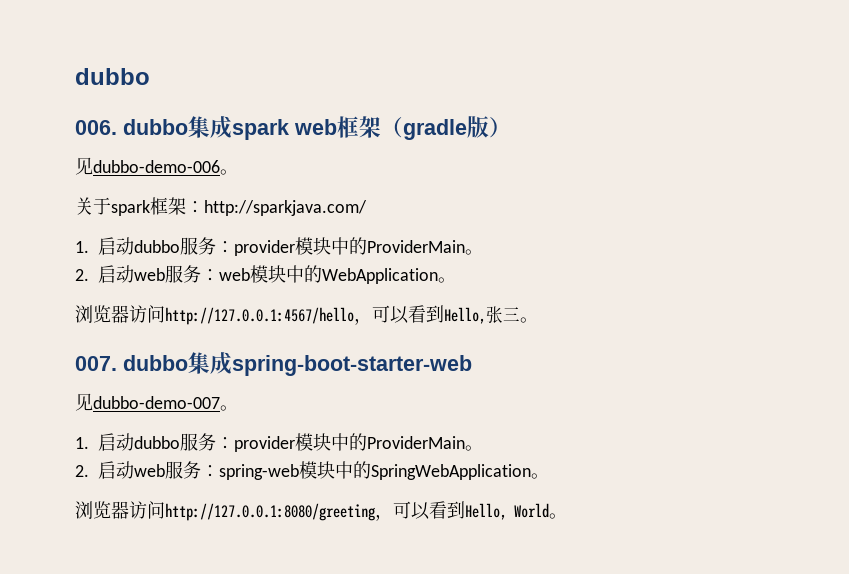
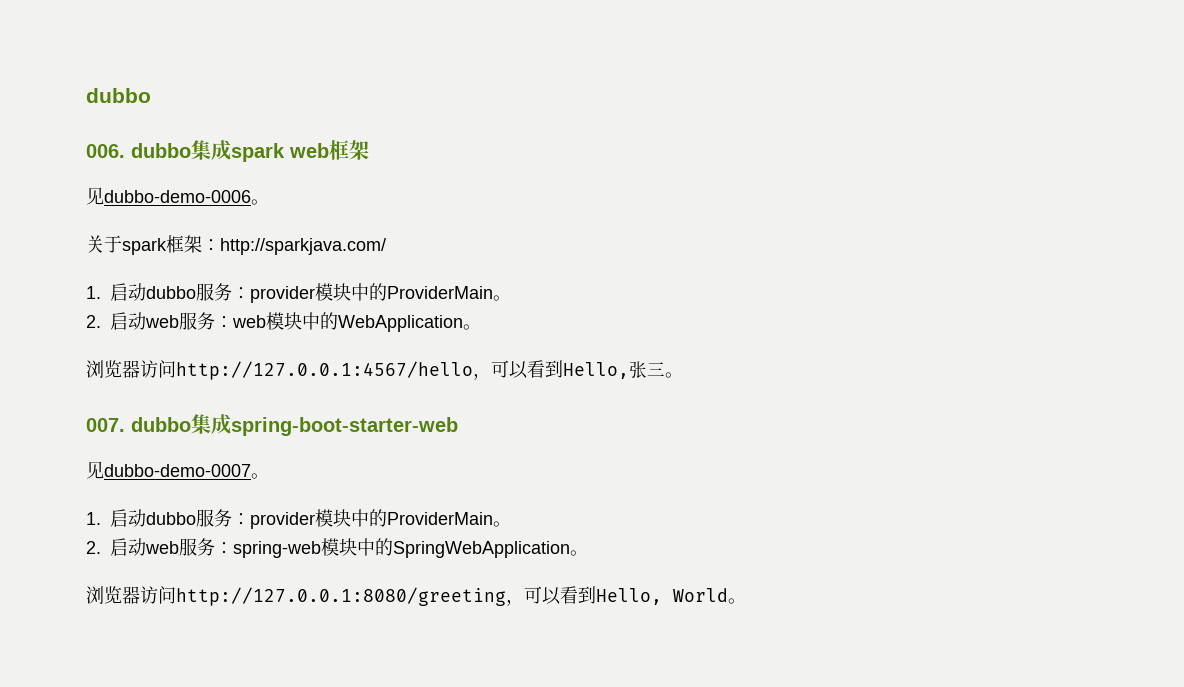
- 006. dubbo集成spark web框架（gradle版）
- 见dubbo-demo-006。
+ 006. dubbo集成spark web框架
+ 见dubbo-demo-0006。
- 见dubbo-demo-007。
+ 见dubbo-demo-0007。

